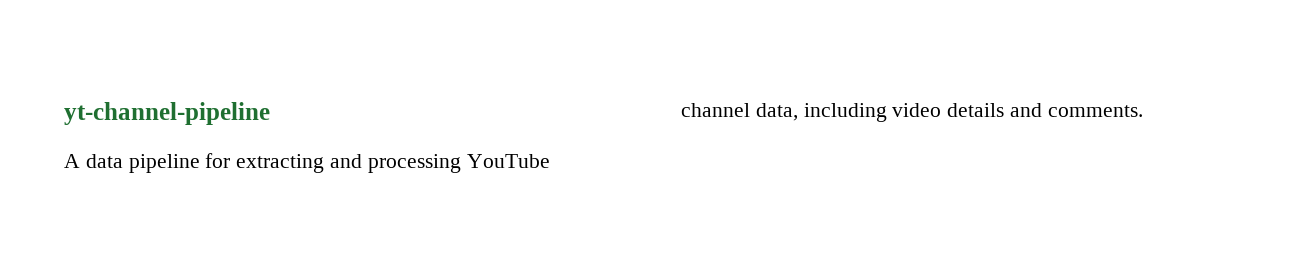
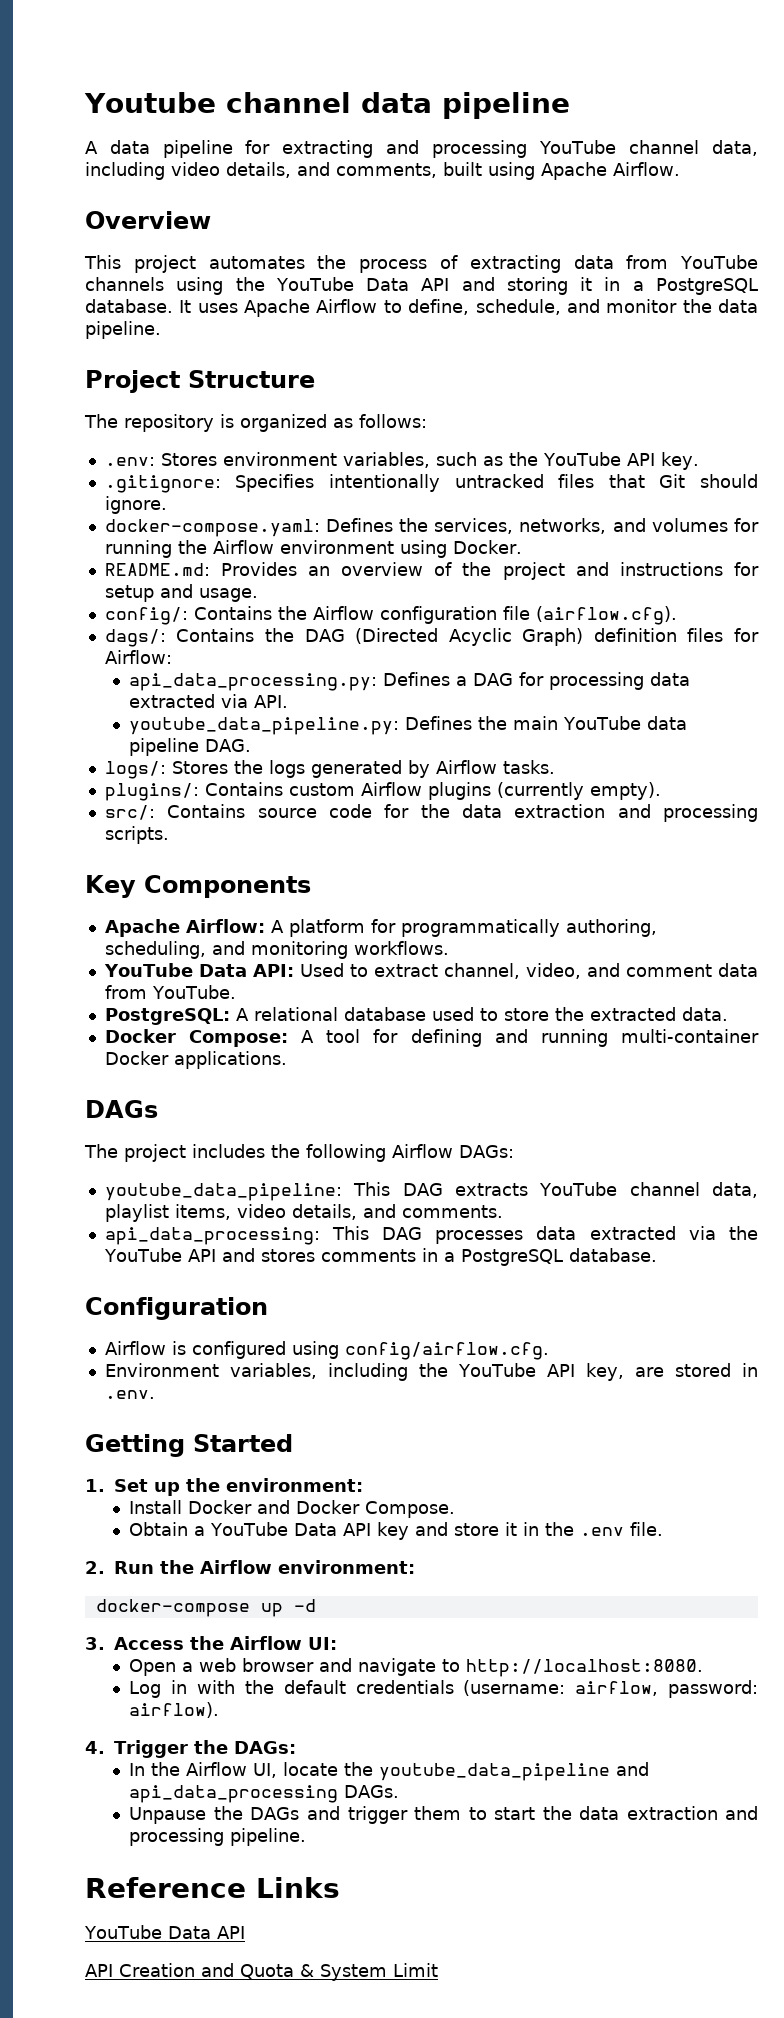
- yt-channel-pipeline
+ Youtube channel data pipeline
- A data pipeline for extracting and processing YouTube channel data, including video details and comments.
+ A data pipeline for extracting and processing YouTube channel data, including video details, and comments, built using Apache Airflow.
+ Overview
+ This project automates the process of extracting data from YouTube channels using the YouTube Data API and storing it in a PostgreSQL database. It uses Apache Airflow to define, schedule, and monitor the data pipeline.
+ Project Structure
+ The repository is organized as follows:
+ .env: Stores environment variables, such as the YouTube API key.
+ .gitignore: Specifies intentionally untracked files that Git should ignore.
+ docker-compose.yaml: Defines the services, networks, and volumes for running the Airflow environment using Docker.
+ README.md: Provides an overview of the project and instructions for setup and usage.
+ config/: Contains the Airflow configuration file (airflow.cfg).
+ dags/: Contains the DAG (Directed Acyclic Graph) definition files for Airflow:
+ api_data_processing.py: Defines a DAG for processing data extracted via API.
+ youtube_data_pipeline.py: Defines the main YouTube data pipeline DAG.
+ logs/: Stores the logs generated by Airflow tasks.
+ plugins/: Contains custom Airflow plugins (currently empty).
+ src/: Contains source code for the data extraction and processing scripts.
+ Key Components
+ Apache Airflow: A platform for programmatically authoring, scheduling, and monitoring workflows.
+ YouTube Data API: Used to extract channel, video, and comment data from YouTube.
+ PostgreSQL: A relational database used to store the extracted data.
+ Docker Compose: A tool for defining and running multi-container Docker applications.
+ DAGs
+ The project includes the following Airflow DAGs:
+ youtube_data_pipeline: This DAG extracts YouTube channel data, playlist items, video details, and comments.
+ api_data_processing: This DAG processes data extracted via the YouTube API and stores comments in a PostgreSQL database.
+ Configuration
+ Airflow is configured using config/airflow.cfg.
+ Environment variables, including the YouTube API key, are stored in .env.
+ Getting Started
+ 1. Set up the environment:
+ Install Docker and Docker Compose.
+ Obtain a YouTube Data API key and store it in the .env file.
+ 2. Run the Airflow environment:
+ docker-compose up -d
+ 3. Access the Airflow UI:
+ Open a web browser and navigate to http://localhost:8080.
+ Log in with the default credentials (username: airflow, password: airflow).
+ 4. Trigger the DAGs:
+ In the Airflow UI, locate the youtube_data_pipeline and api_data_processing DAGs.
+ Unpause the DAGs and trigger them to start the data extraction and processing pipeline.
+ Reference Links
+ YouTube Data API
+ API Creation and Quota & System Limit

